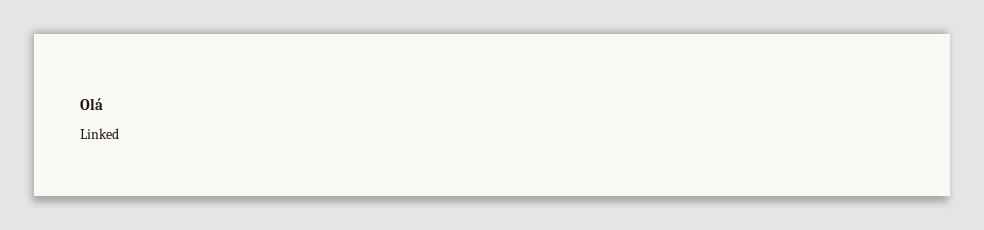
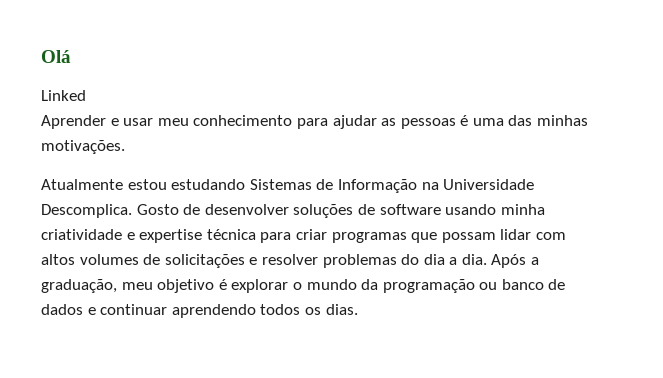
+ Aprender e usar meu conhecimento para ajudar as pessoas é uma das minhas motivações.
+ Atualmente estou estudando Sistemas de Informação na Universidade Descomplica. Gosto de desenvolver soluções de software usando minha criatividade e expertise técnica para criar programas que possam lidar com altos volumes de solicitações e resolver problemas do dia a dia. Após a graduação, meu objetivo é explorar o mundo da programação ou banco de dados e continuar aprendendo todos os dias.

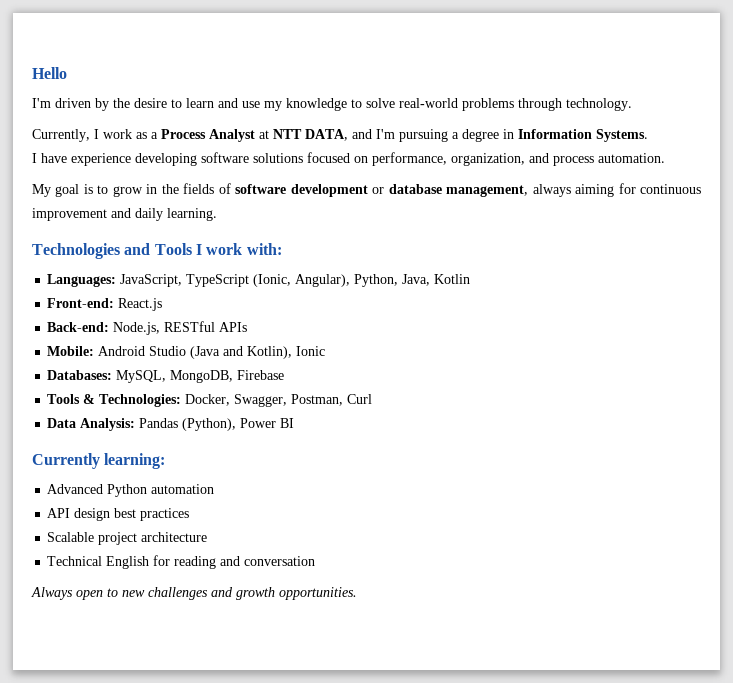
- Olá
- Linked
- Aprender e usar meu conhecimento para ajudar as pessoas é uma das minhas motivações.
- Atualmente estou estudando Sistemas de Informação na Universidade Descomplica. Gosto de desenvolver soluções de software usando minha criatividade e expertise técnica para criar programas que possam lidar com altos volumes de solicitações e resolver problemas do dia a dia. Após a graduação, meu objetivo é explorar o mundo da programação ou banco de dados e continuar aprendendo todos os dias.
+ Hello
+ I'm driven by the desire to learn and use my knowledge to solve real-world problems through technology.
+ Currently, I work as a Process Analyst at NTT DATA, and I'm pursuing a degree in Information Systems.
+ I have experience developing software solutions focused on performance, organization, and process automation.
+ My goal is to grow in the fields of software development or database management, always aiming for continuous improvement and daily learning.
+ Technologies and Tools I work with:
+ Languages: JavaScript, TypeScript (Ionic, Angular), Python, Java, Kotlin
+ Front-end: React.js
+ Back-end: Node.js, RESTful APIs
+ Mobile: Android Studio (Java and Kotlin), Ionic
+ Databases: MySQL, MongoDB, Firebase
+ Tools & Technologies: Docker, Swagger, Postman, Curl
+ Data Analysis: Pandas (Python), Power BI
+ Currently learning:
+ Advanced Python automation
+ API design best practices
+ Scalable project architecture
+ Technical English for reading and conversation
+ Always open to new challenges and growth opportunities.

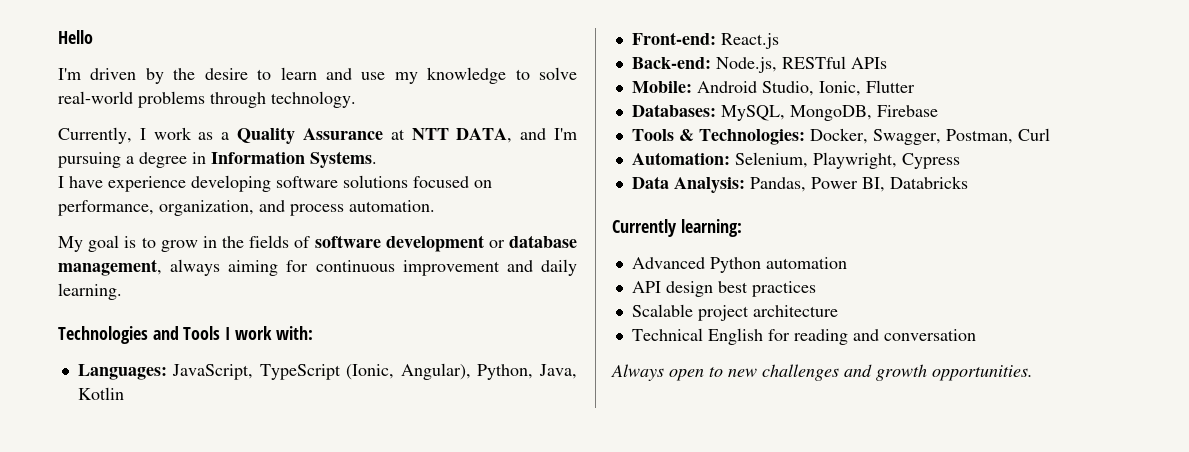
- Currently, I work as a Process Analyst at NTT DATA, and I'm pursuing a degree in Information Systems.
+ Currently, I work as a Quality Assurance at NTT DATA, and I'm pursuing a degree in Information Systems.
- Mobile: Android Studio (Java and Kotlin), Ionic
+ Mobile: Android Studio, Ionic, Flutter
- Data Analysis: Pandas (Python), Power BI
+ Automation: Selenium, Playwright, Cypress
+ Data Analysis: Pandas, Power BI, Databricks

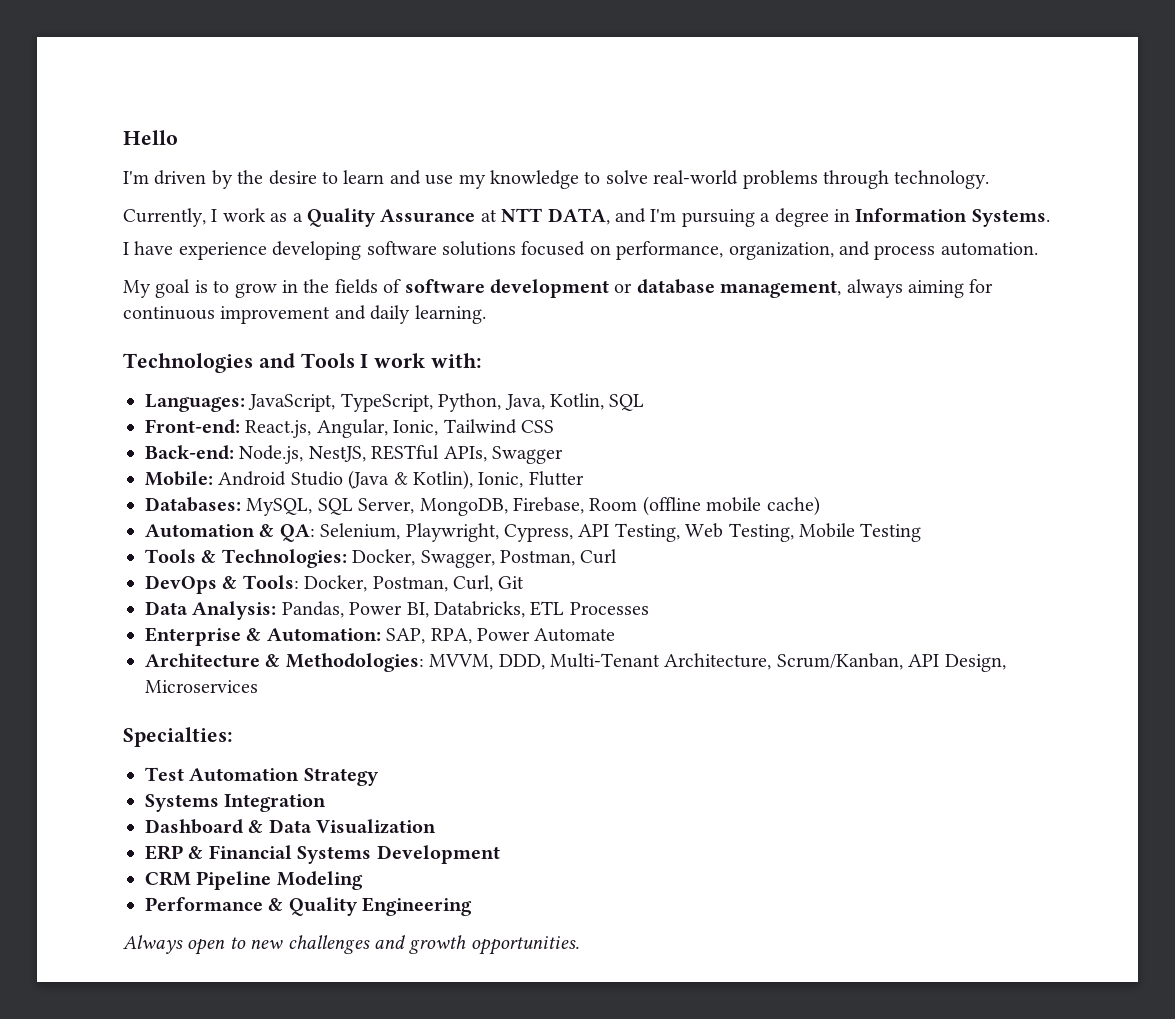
- Languages: JavaScript, TypeScript (Ionic, Angular), Python, Java, Kotlin
- Front-end: React.js
- Back-end: Node.js, RESTful APIs
- Mobile: Android Studio, Ionic, Flutter
- Databases: MySQL, MongoDB, Firebase
+ Languages: JavaScript, TypeScript, Python, Java, Kotlin, SQL
+ Front-end: React.js, Angular, Ionic, Tailwind CSS
+ Back-end: Node.js, NestJS, RESTful APIs, Swagger
+ Mobile: Android Studio (Java & Kotlin), Ionic, Flutter
+ Databases: MySQL, SQL Server, MongoDB, Firebase, Room (offline mobile cache)
+ Automation & QA: Selenium, Playwright, Cypress, API Testing, Web Testing, Mobile Testing
- Automation: Selenium, Playwright, Cypress
+ DevOps & Tools: Docker, Postman, Curl, Git
- Data Analysis: Pandas, Power BI, Databricks
- Currently learning:
- Advanced Python automation
- API design best practices
- Scalable project architecture
- Technical English for reading and conversation
+ Data Analysis: Pandas, Power BI, Databricks, ETL Processes
+ Enterprise & Automation: SAP, RPA, Power Automate
+ Architecture & Methodologies: MVVM, DDD, Multi-Tenant Architecture, Scrum/Kanban, API Design, Microservices
+ Specialties:
+ Test Automation Strategy
+ Systems Integration
+ Dashboard & Data Visualization
+ ERP & Financial Systems Development
+ CRM Pipeline Modeling
+ Performance & Quality Engineering

